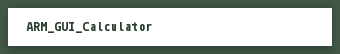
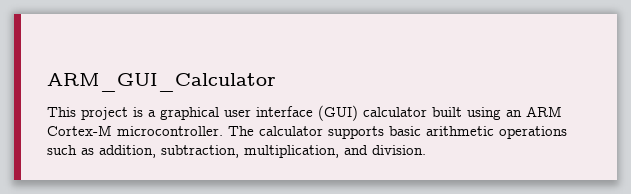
+ This project is a graphical user interface (GUI) calculator built using an ARM Cortex-M microcontroller. The calculator supports basic arithmetic operations such as addition, subtraction, multiplication, and division.

